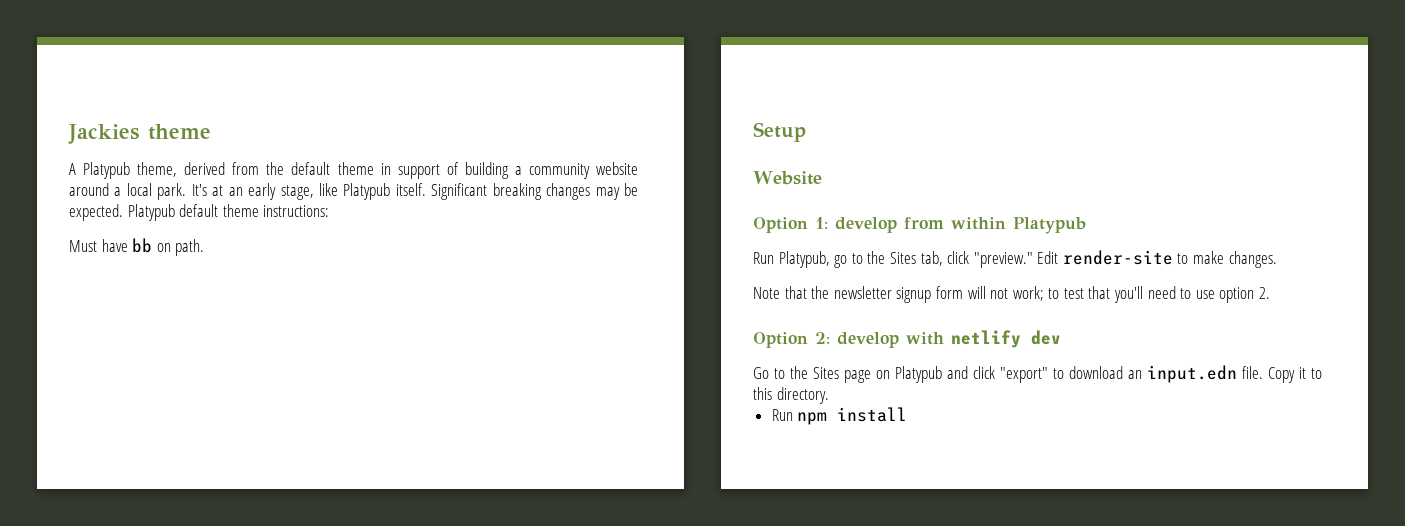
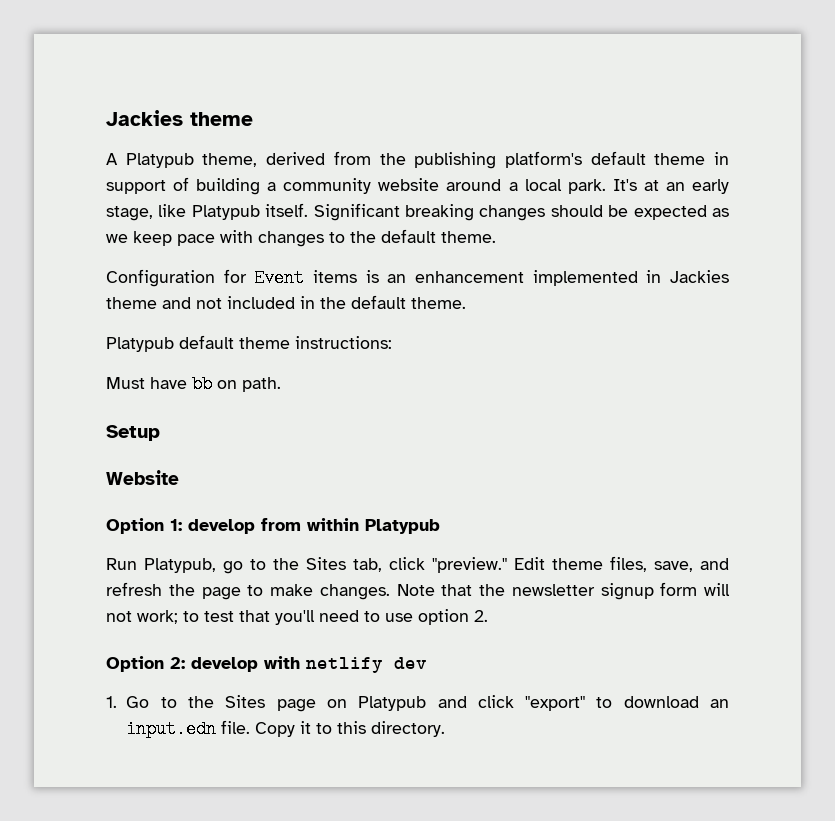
- A Platypub theme, derived from the default theme in support of building a community website around a local park.
+ A Platypub theme, derived from the publishing platform's default theme in support of building a community website around a local park.
- Significant breaking changes may be expected. Platypub default theme instructions:
+ Significant breaking changes should be expected as we keep pace with changes to the default theme.
+ Configuration for Event items is an enhancement implemented in Jackies theme and not included in the default theme.
+ Platypub default theme instructions:
- Edit render-site to make changes.
- Note that the newsletter signup form will not work; to test that you'll need to use option 2.
+ Edit theme files, save, and refresh the page to make changes. Note that the newsletter signup form will not work; to test that you'll need to use option 2.
- Go to the Sites page on Platypub and click "export" to download an input.edn file.
+ 1. Go to the Sites page on Platypub and click "export" to download an input.edn file.
- Run npm install

